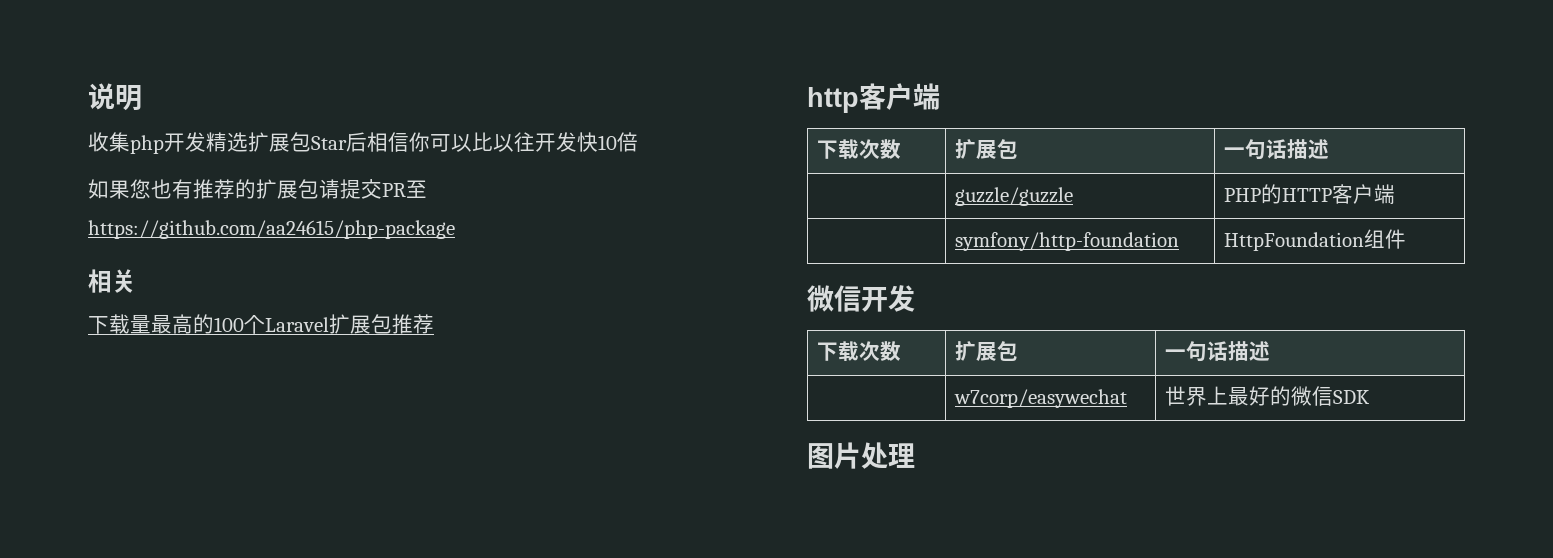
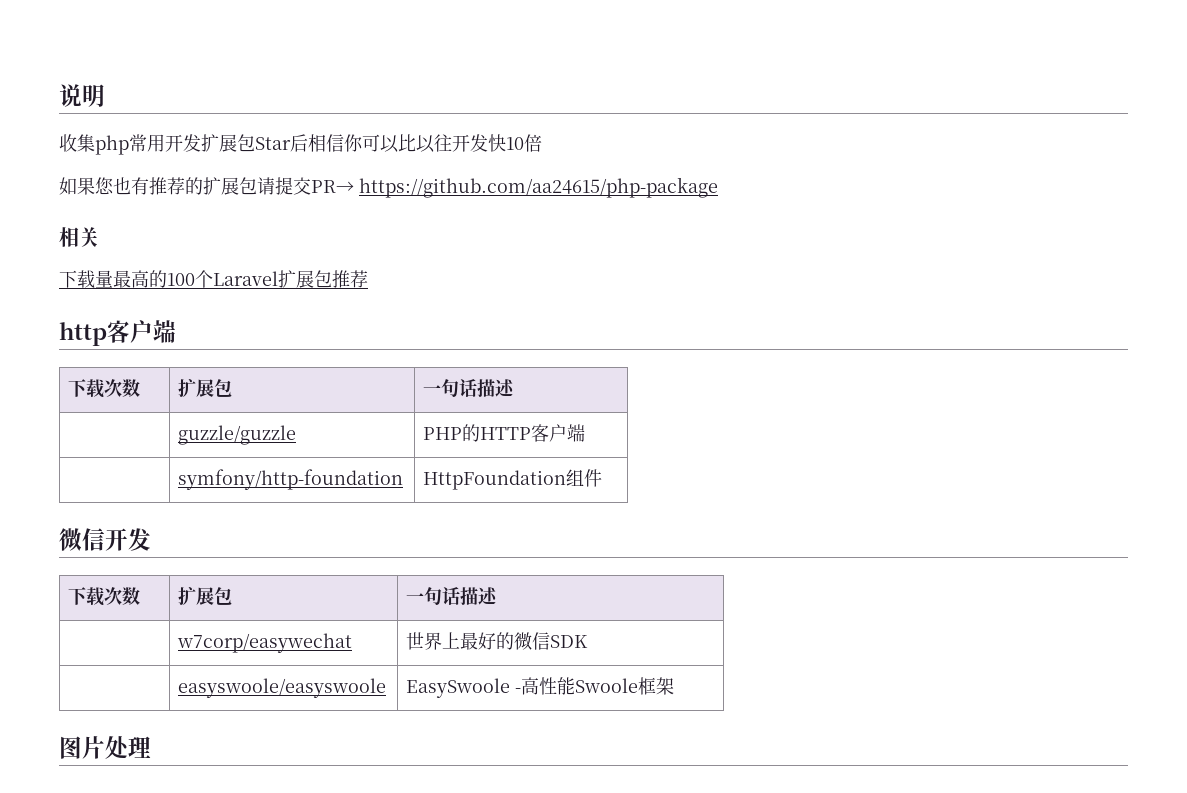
- 收集php开发精选扩展包Star后相信你可以比以往开发快10倍
+ 收集php常用开发扩展包Star后相信你可以比以往开发快10倍
- 如果您也有推荐的扩展包请提交PR至https://github.com/aa24615/php-package
+ 如果您也有推荐的扩展包请提交PR→ https://github.com/aa24615/php-package
+ | easyswoole/easyswoole | EasySwoole -高性能Swoole框架

